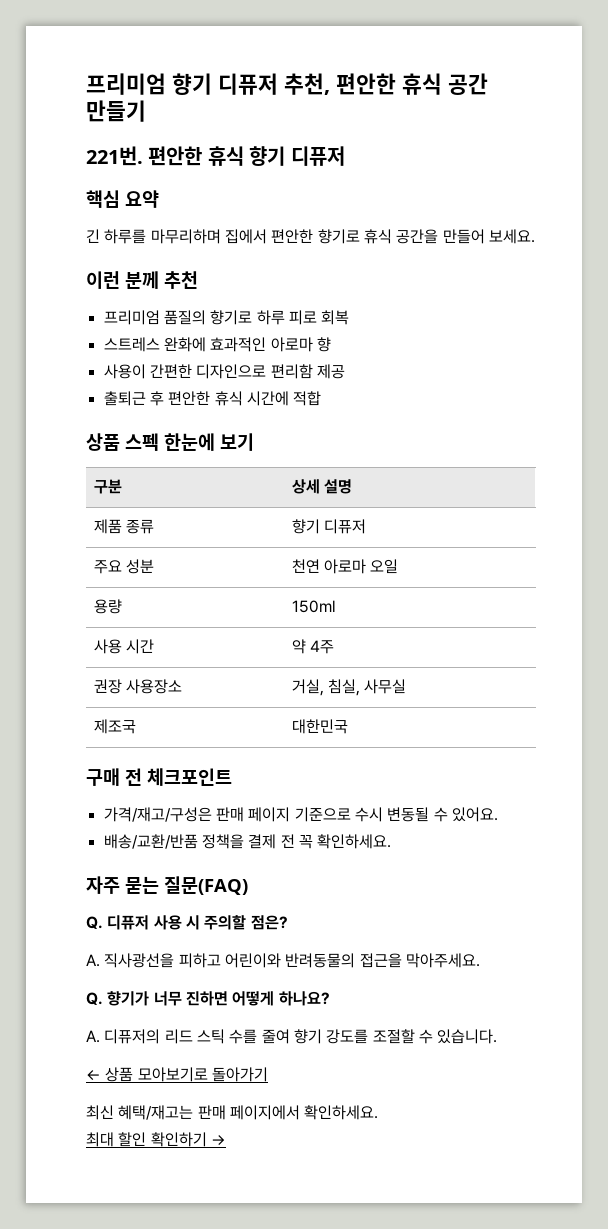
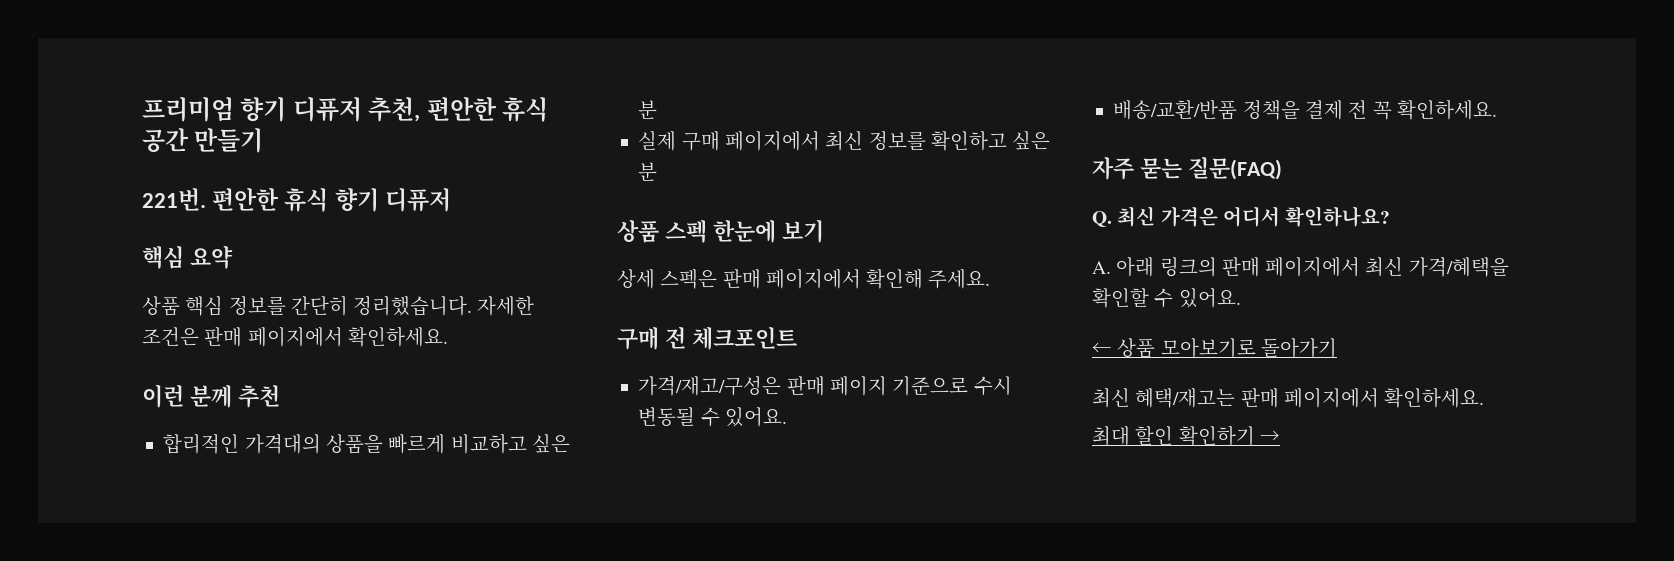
- 긴 하루를 마무리하며 집에서 편안한 향기로 휴식 공간을 만들어 보세요.
+ 상품 핵심 정보를 간단히 정리했습니다. 자세한 조건은 판매 페이지에서 확인하세요.
  이런 분께 추천
- 프리미엄 품질의 향기로 하루 피로 회복
- 스트레스 완화에 효과적인 아로마 향
- 사용이 간편한 디자인으로 편리함 제공
- 출퇴근 후 편안한 휴식 시간에 적합
+ 합리적인 가격대의 상품을 빠르게 비교하고 싶은 분
+ 실제 구매 페이지에서 최신 정보를 확인하고 싶은 분
  상품 스펙 한눈에 보기
- 구분 | 상세 설명
- 제품 종류 | 향기 디퓨저
- 주요 성분 | 천연 아로마 오일
- 용량 | 150ml
- 사용 시간 | 약 4주
- 권장 사용장소 | 거실, 침실, 사무실
- 제조국 | 대한민국
+ 상세 스펙은 판매 페이지에서 확인해 주세요.
- Q. 디퓨저 사용 시 주의할 점은?
- A. 직사광선을 피하고 어린이와 반려동물의 접근을 막아주세요.
- Q. 향기가 너무 진하면 어떻게 하나요?
- A. 디퓨저의 리드 스틱 수를 줄여 향기 강도를 조절할 수 있습니다.
+ Q. 최신 가격은 어디서 확인하나요?
+ A. 아래 링크의 판매 페이지에서 최신 가격/혜택을 확인할 수 있어요.

